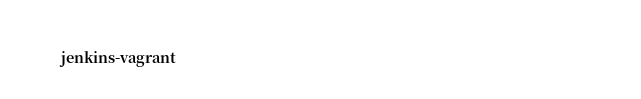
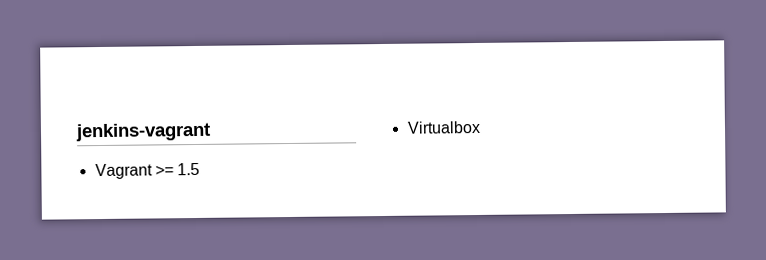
+ Vagrant >= 1.5
+ Virtualbox

